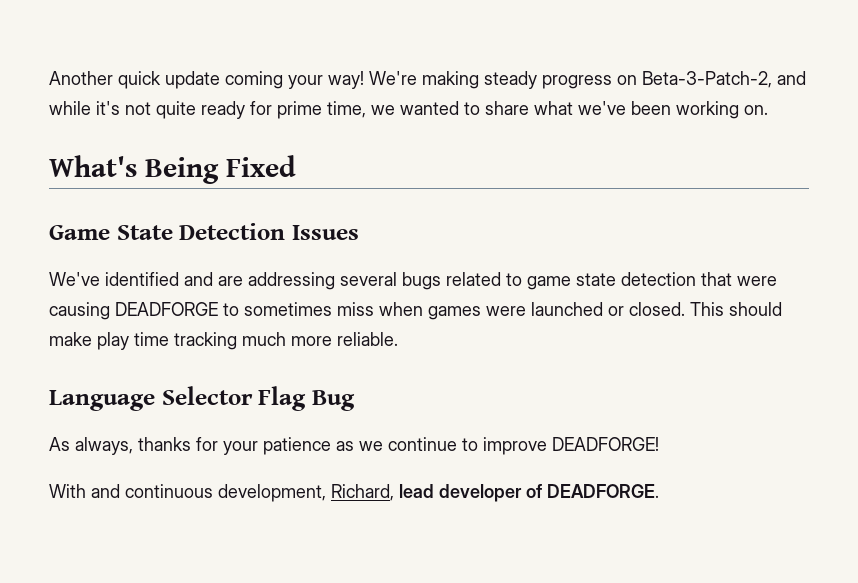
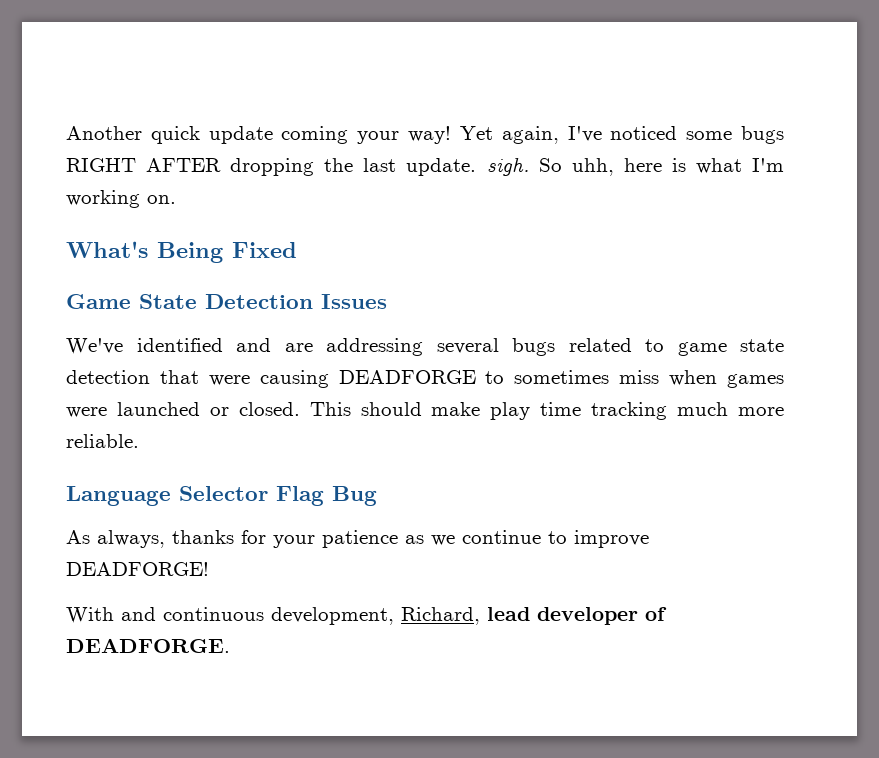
- We're making steady progress on Beta-3-Patch-2, and while it's not quite ready for prime time, we wanted to share what we've been working on.
+ Yet again, I've noticed some bugs RIGHT AFTER dropping the last update. sigh. So uhh, here is what I'm working on.

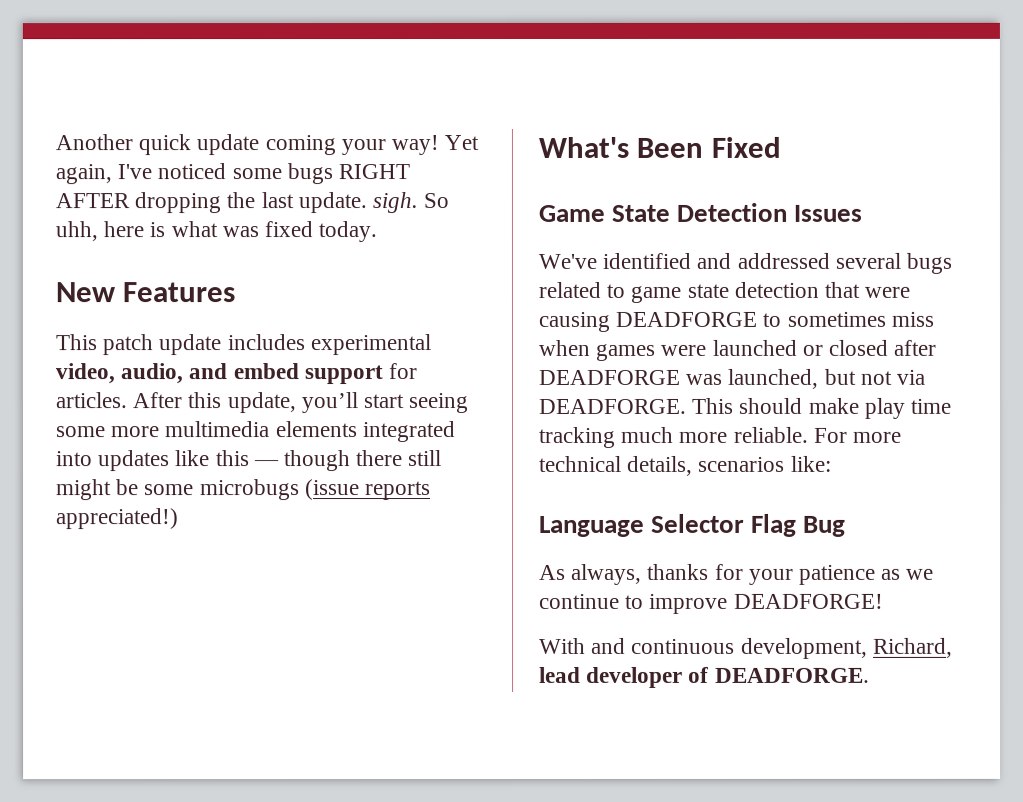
- So uhh, here is what I'm working on.
+ So uhh, here is what was fixed today.
+ New Features
+ This patch update includes experimental video, audio, and embed support for articles. After this update, you’ll start seeing some more multimedia elements integrated into updates like this — though there still might be some microbugs (issue reports appreciated!)
- What's Being Fixed
+ What's Been Fixed
- We've identified and are addressing several bugs related to game state detection that were causing DEADFORGE to sometimes miss when games were launched or closed.
+ We've identified and addressed several bugs related to game state detection that were causing DEADFORGE to sometimes miss when games were launched or closed after DEADFORGE was launched, but not via DEADFORGE.
+ For more technical details, scenarios like:

